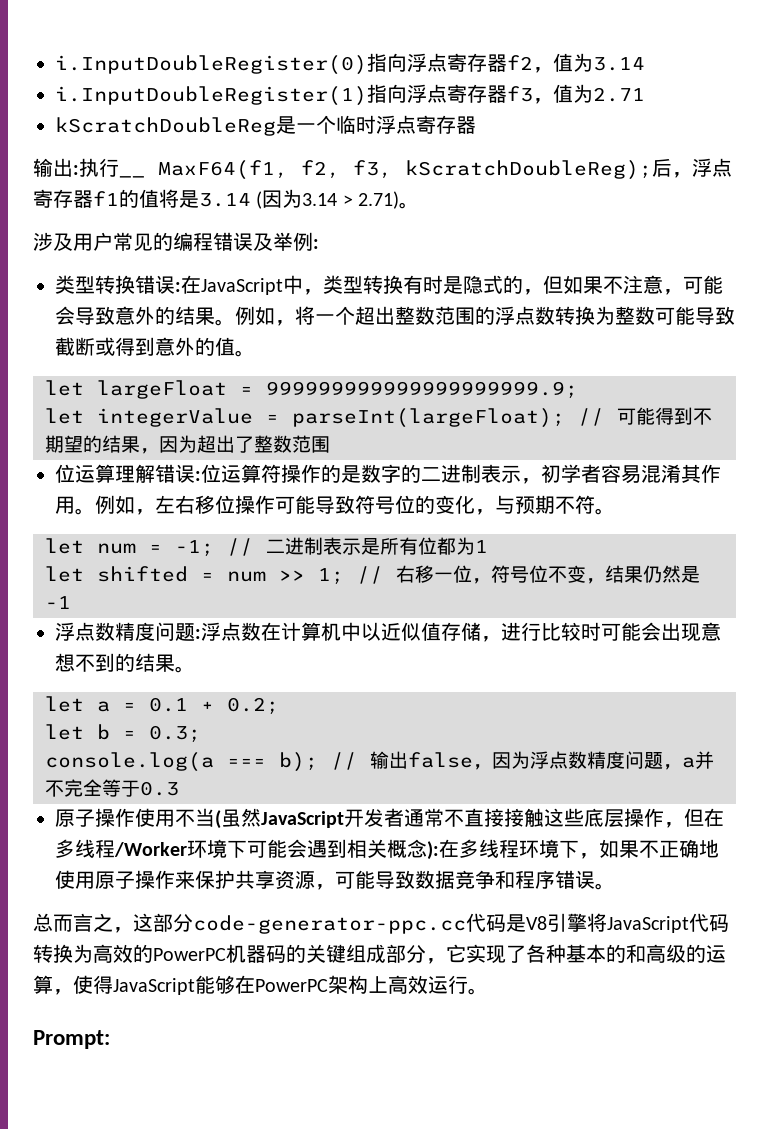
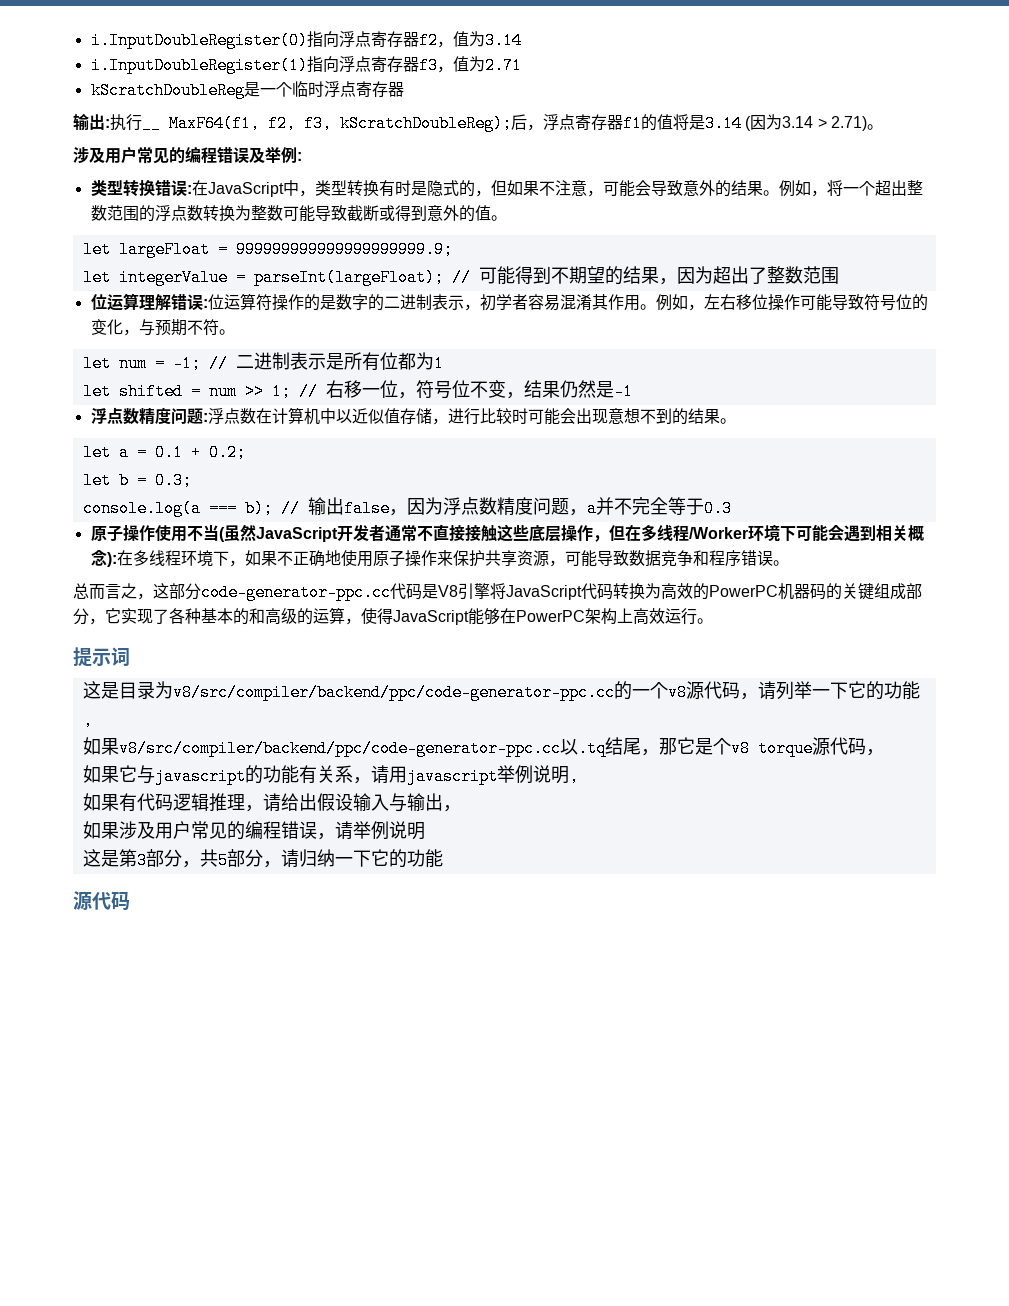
- Prompt:
+ 提示词
+ 这是目录为v8/src/compiler/backend/ppc/code-generator-ppc.cc的一个v8源代码，请列举一下它的功能,
+ 如果v8/src/compiler/backend/ppc/code-generator-ppc.cc以.tq结尾，那它是个v8 torque源代码，
+ 如果它与javascript的功能有关系，请用javascript举例说明,
+ 如果有代码逻辑推理，请给出假设输入与输出，
+ 如果涉及用户常见的编程错误，请举例说明
+ 这是第3部分，共5部分，请归纳一下它的功能
+ 源代码

